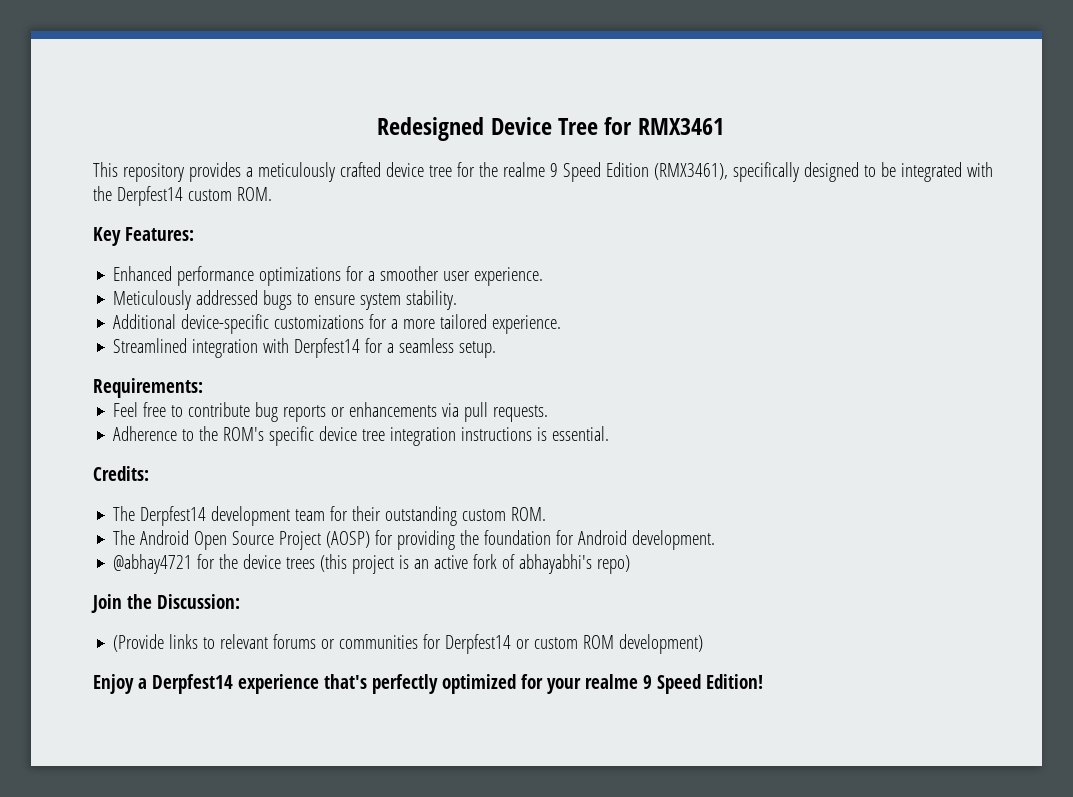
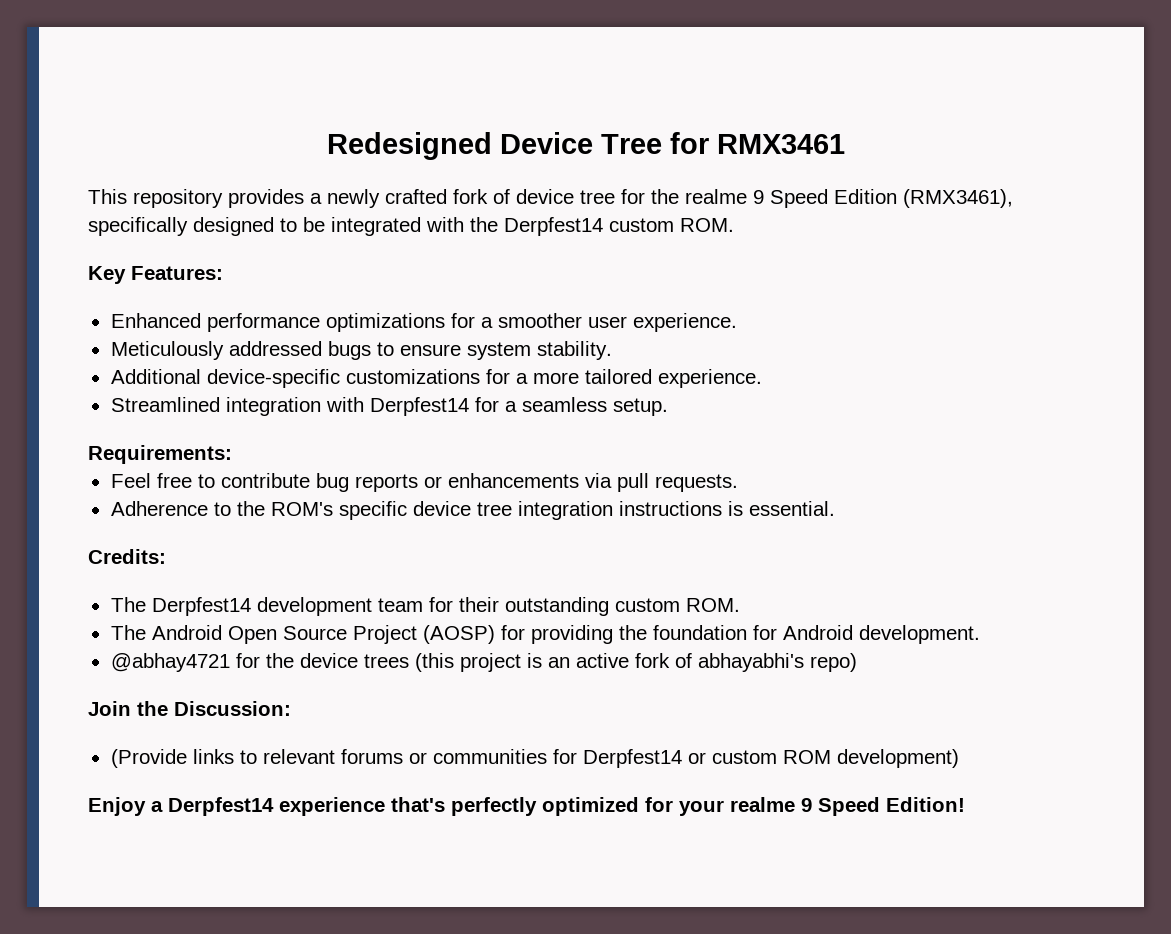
- This repository provides a meticulously crafted device tree for the realme 9 Speed Edition (RMX3461), specifically designed to be integrated with the Derpfest14 custom ROM.
+ This repository provides a newly crafted fork of device tree for the realme 9 Speed Edition (RMX3461), specifically designed to be integrated with the Derpfest14 custom ROM.

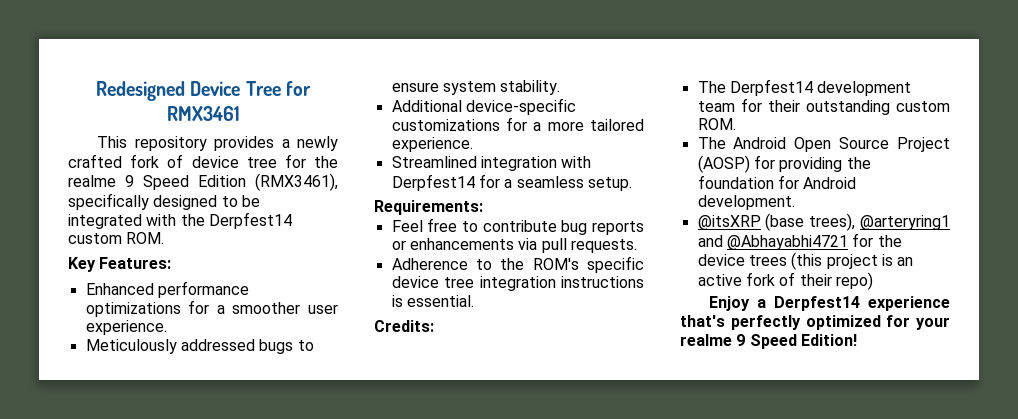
- @abhay4721 for the device trees (this project is an active fork of abhayabhi's repo)
+ @itsXRP (base trees), @arteryring1 and @Abhayabhi4721 for the device trees (this project is an active fork of their repo)
- Join the Discussion:
- (Provide links to relevant forums or communities for Derpfest14 or custom ROM development)

